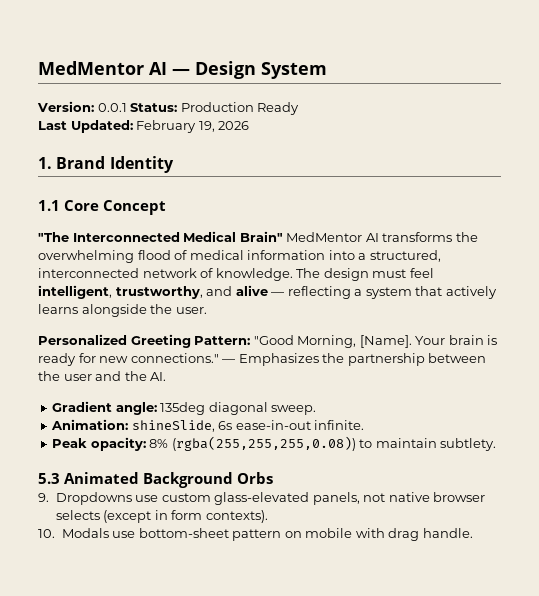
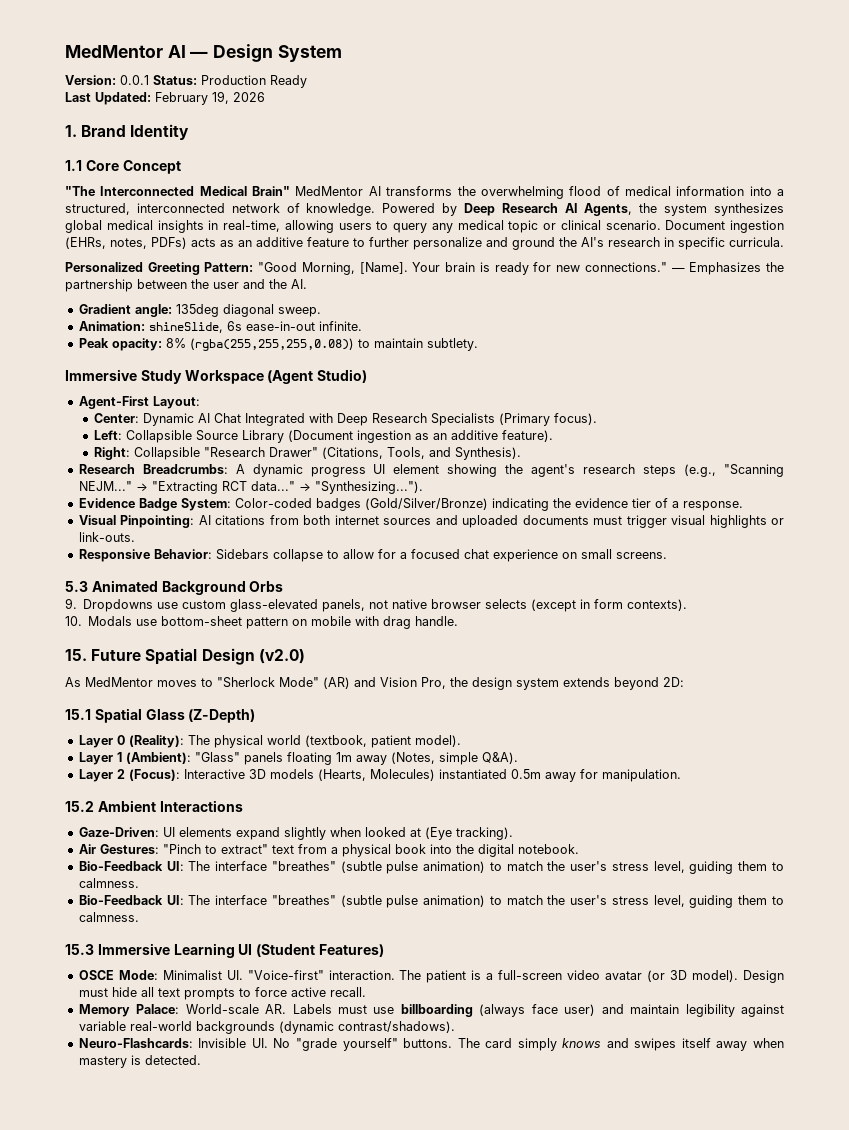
- The design must feel intelligent, trustworthy, and alive — reflecting a system that actively learns alongside the user.
+ Powered by Deep Research AI Agents, the system synthesizes global medical insights in real-time, allowing users to query any medical topic or clinical scenario. Document ingestion (EHRs, notes, PDFs) acts as an additive feature to further personalize and ground the AI's research in specific curricula.
+ Immersive Study Workspace (Agent Studio)
+ Agent-First Layout:
+ Center: Dynamic AI Chat Integrated with Deep Research Specialists (Primary focus).
+ Left: Collapsible Source Library (Document ingestion as an additive feature).
+ Right: Collapsible "Research Drawer" (Citations, Tools, and Synthesis).
+ Research Breadcrumbs: A dynamic progress UI element showing the agent's research steps (e.g., "Scanning NEJM..." → "Extracting RCT data..." → "Synthesizing...").
+ Evidence Badge System: Color-coded badges (Gold/Silver/Bronze) indicating the evidence tier of a response.
+ Visual Pinpointing: AI citations from both internet sources and uploaded documents must trigger visual highlights or link-outs.
+ Responsive Behavior: Sidebars collapse to allow for a focused chat experience on small screens.
+ 15. Future Spatial Design (v2.0)
+ As MedMentor moves to "Sherlock Mode" (AR) and Vision Pro, the design system extends beyond 2D:
+ 15.1 Spatial Glass (Z-Depth)
+ Layer 0 (Reality): The physical world (textbook, patient model).
+ Layer 1 (Ambient): "Glass" panels floating 1m away (Notes, simple Q&A).
+ Layer 2 (Focus): Interactive 3D models (Hearts, Molecules) instantiated 0.5m away for manipulation.
+ 15.2 Ambient Interactions
+ Gaze-Driven: UI elements expand slightly when looked at (Eye tracking).
+ Air Gestures: "Pinch to extract" text from a physical book into the digital notebook.
+ Bio-Feedback UI: The interface "breathes" (subtle pulse animation) to match the user's stress level, guiding them to calmness.
+ Bio-Feedback UI: The interface "breathes" (subtle pulse animation) to match the user's stress level, guiding them to calmness.
+ 15.3 Immersive Learning UI (Student Features)
+ OSCE Mode: Minimalist UI. "Voice-first" interaction. The patient is a full-screen video avatar (or 3D model). Design must hide all text prompts to force active recall.
+ Memory Palace: World-scale AR. Labels must use billboarding (always face user) and maintain legibility against variable real-world backgrounds (dynamic contrast/shadows).
+ Neuro-Flashcards: Invisible UI. No "grade yourself" buttons. The card simply knows and swipes itself away when mastery is detected.

